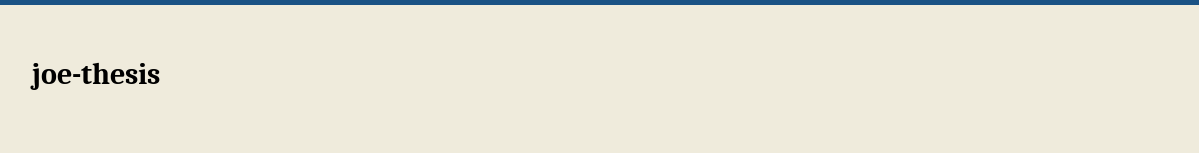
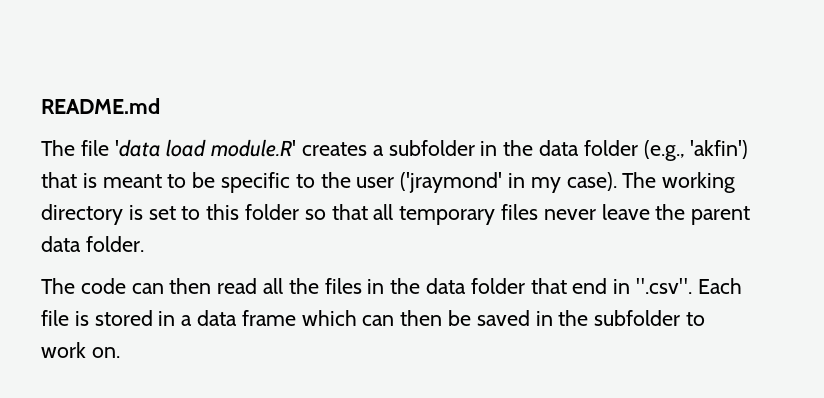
- joe-thesis
+ README.md
+ The file 'data load module.R' creates a subfolder in the data folder (e.g., 'akfin') that is meant to be specific to the user ('jraymond' in my case). The working directory is set to this folder so that all temporary files never leave the parent data folder.
+ The code can then read all the files in the data folder that end in ".csv". Each file is stored in a data frame which can then be saved in the subfolder to work on.

